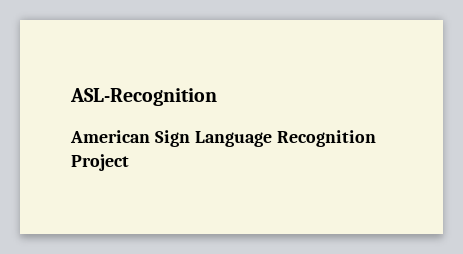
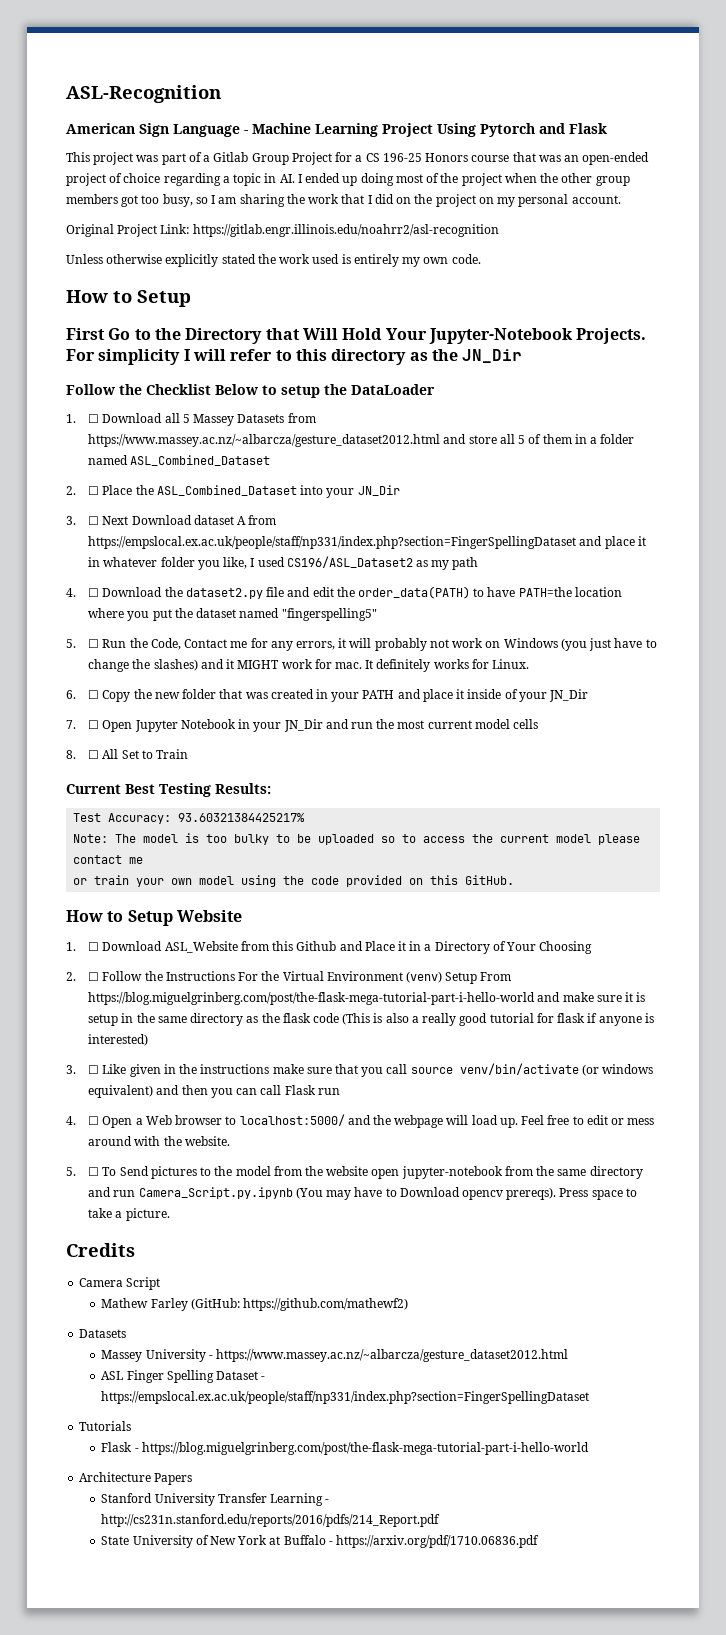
- American Sign Language Recognition Project
+ American Sign Language - Machine Learning Project Using Pytorch and Flask
+ This project was part of a Gitlab Group Project for a CS 196-25 Honors course that was an open-ended project of choice regarding a topic in AI. I ended up doing most of the project when the other group members got too busy, so I am sharing the work that I did on the project on my personal account.
+ Original Project Link: https://gitlab.engr.illinois.edu/noahrr2/asl-recognition
+ Unless otherwise explicitly stated the work used is entirely my own code.
+ How to Setup
+ First Go to the Directory that Will Hold Your Jupyter-Notebook Projects. For simplicity I will refer to this directory as the JN_Dir
+ Follow the Checklist Below to setup the DataLoader
+ 1. ☐ Download all 5 Massey Datasets from https://www.massey.ac.nz/~albarcza/gesture_dataset2012.html and store all 5 of them in a folder named ASL_Combined_Dataset
+ 2. ☐ Place the ASL_Combined_Dataset into your JN_Dir
+ 3. ☐ Next Download dataset A from https://empslocal.ex.ac.uk/people/staff/np331/index.php?section=FingerSpellingDataset and place it in whatever folder you like, I used CS196/ASL_Dataset2 as my path
+ 4. ☐ Download the dataset2.py file and edit the order_data(PATH) to have PATH=the location where you put the dataset named "fingerspelling5"
+ 5. ☐ Run the Code, Contact me for any errors, it will probably not work on Windows (you just have to change the slashes) and it MIGHT work for mac. It definitely works for Linux.
+ 6. ☐ Copy the new folder that was created in your PATH and place it inside of your JN_Dir
+ 7. ☐ Open Jupyter Notebook in your JN_Dir and run the most current model cells
+ 8. ☐ All Set to Train
+ Current Best Testing Results:
+ Test Accuracy: 93.60321384425217%
+ Note: The model is too bulky to be uploaded so to access the current model please contact me
+ or train your own model using the code provided on this GitHub.
+ How to Setup Website
+ 1. ☐ Download ASL_Website from this Github and Place it in a Directory of Your Choosing
+ 2. ☐ Follow the Instructions For the Virtual Environment (venv) Setup From https://blog.miguelgrinberg.com/post/the-flask-mega-tutorial-part-i-hello-world and make sure it is setup in the same directory as the flask code (This is also a really good tutorial for flask if anyone is interested)
+ 3. ☐ Like given in the instructions make sure that you call source venv/bin/activate (or windows equivalent) and then you can call Flask run
+ 4. ☐ Open a Web browser to localhost:5000/ and the webpage will load up. Feel free to edit or mess around with the website.
+ 5. ☐ To Send pictures to the model from the website open jupyter-notebook from the same directory and run Camera_Script.py.ipynb (You may have to Download opencv prereqs). Press space to take a picture.
+ Credits
+ Camera Script
+ Mathew Farley (GitHub: https://github.com/mathewf2)
+ Datasets
+ Massey University - https://www.massey.ac.nz/~albarcza/gesture_dataset2012.html
+ ASL Finger Spelling Dataset - https://empslocal.ex.ac.uk/people/staff/np331/index.php?section=FingerSpellingDataset
+ Tutorials
+ Flask - https://blog.miguelgrinberg.com/post/the-flask-mega-tutorial-part-i-hello-world
+ Architecture Papers
+ Stanford University Transfer Learning - http://cs231n.stanford.edu/reports/2016/pdfs/214_Report.pdf
+ State University of New York at Buffalo - https://arxiv.org/pdf/1710.06836.pdf

